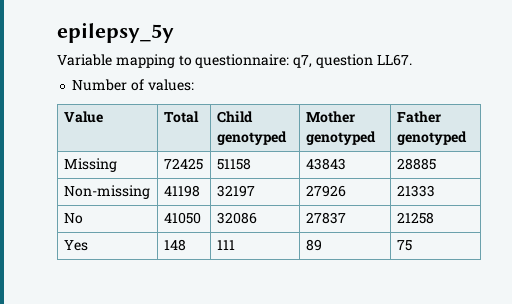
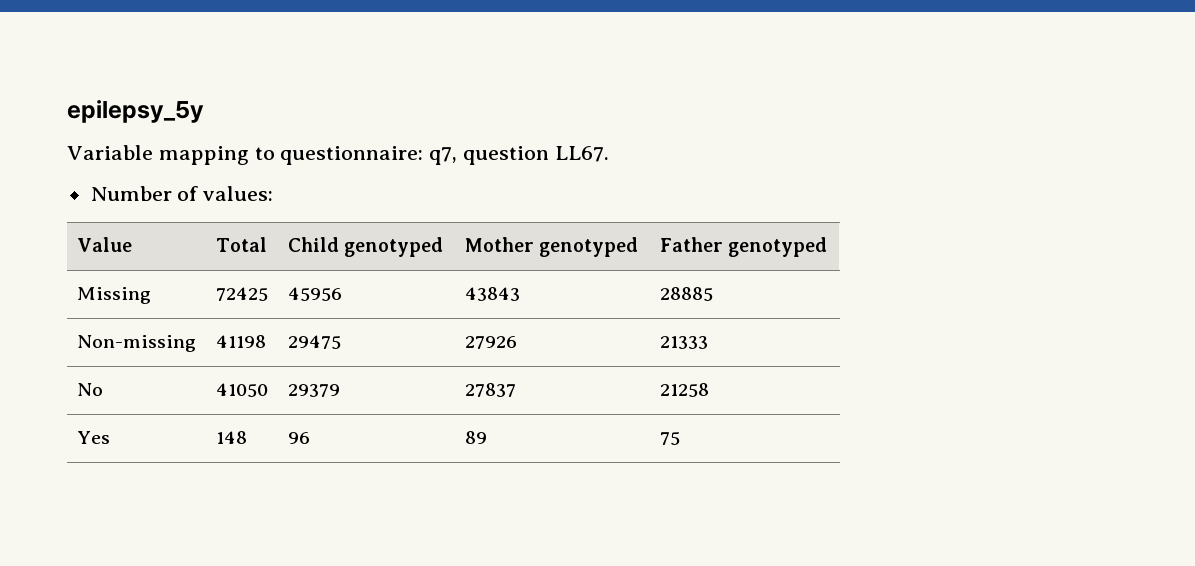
- Missing | 72425 | 51158 | 43843 | 28885
+ Missing | 72425 | 45956 | 43843 | 28885
- Non-missing | 41198 | 32197 | 27926 | 21333
+ Non-missing | 41198 | 29475 | 27926 | 21333
- No | 41050 | 32086 | 27837 | 21258
+ No | 41050 | 29379 | 27837 | 21258
- Yes | 148 | 111 | 89 | 75
+ Yes | 148 | 96 | 89 | 75

